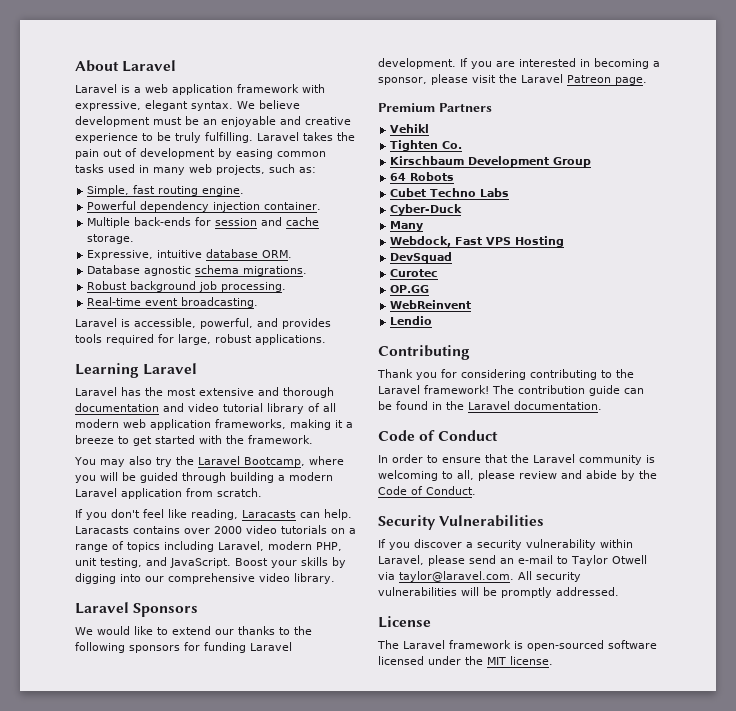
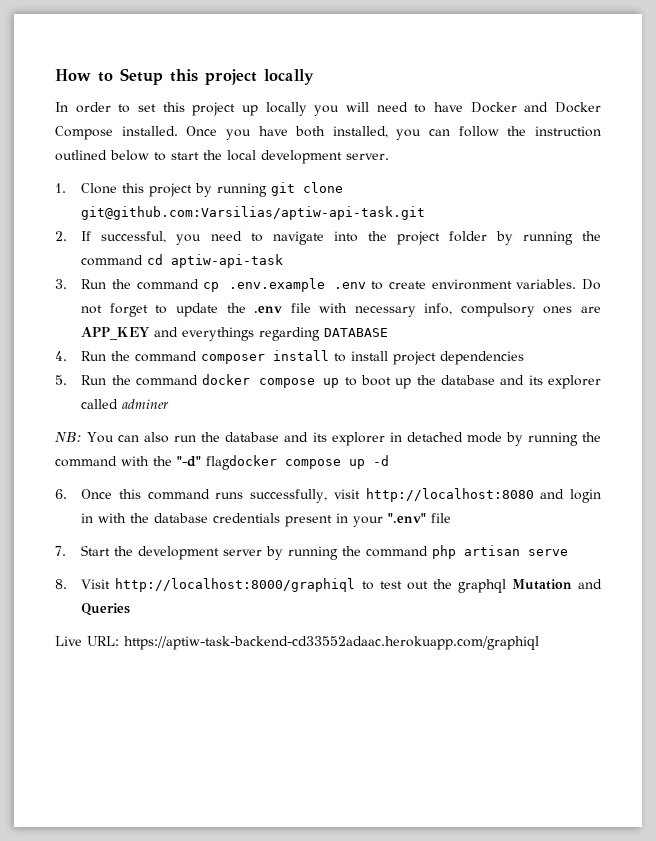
- About Laravel
- Laravel is a web application framework with expressive, elegant syntax. We believe development must be an enjoyable and creative experience to be truly fulfilling. Laravel takes the pain out of development by easing common tasks used in many web projects, such as:
- Simple, fast routing engine.
- Powerful dependency injection container.
- Multiple back-ends for session and cache storage.
- Expressive, intuitive database ORM.
- Database agnostic schema migrations.
- Robust background job processing.
- Real-time event broadcasting.
- Laravel is accessible, powerful, and provides tools required for large, robust applications.
- Learning Laravel
- Laravel has the most extensive and thorough documentation and video tutorial library of all modern web application frameworks, making it a breeze to get started with the framework.
- You may also try the Laravel Bootcamp, where you will be guided through building a modern Laravel application from scratch.
- If you don't feel like reading, Laracasts can help. Laracasts contains over 2000 video tutorials on a range of topics including Laravel, modern PHP, unit testing, and JavaScript. Boost your skills by digging into our comprehensive video library.
- Laravel Sponsors
- We would like to extend our thanks to the following sponsors for funding Laravel development. If you are interested in becoming a sponsor, please visit the Laravel Patreon page.
- Premium Partners
- Vehikl
- Tighten Co.
- Kirschbaum Development Group
- 64 Robots
- Cubet Techno Labs
- Cyber-Duck
- Many
- Webdock, Fast VPS Hosting
- DevSquad
- Curotec
- OP.GG
- WebReinvent
- Lendio
- Contributing
- Thank you for considering contributing to the Laravel framework! The contribution guide can be found in the Laravel documentation.
- Code of Conduct
- In order to ensure that the Laravel community is welcoming to all, please review and abide by the Code of Conduct.
- Security Vulnerabilities
- If you discover a security vulnerability within Laravel, please send an e-mail to Taylor Otwell via taylor@laravel.com. All security vulnerabilities will be promptly addressed.
- License
- The Laravel framework is open-sourced software licensed under the MIT license.
+ How to Setup this project locally
+ In order to set this project up locally you will need to have Docker and Docker Compose installed. Once you have both installed, you can follow the instruction outlined below to start the local development server.
+ 1. Clone this project by running git clone git@github.com:Varsilias/aptiw-api-task.git
+ 2. If successful, you need to navigate into the project folder by running the command cd aptiw-api-task
+ 3. Run the command cp .env.example .env to create environment variables. Do not forget to update the .env file with necessary info, compulsory ones are APP_KEY and everythings regarding DATABASE
+ 4. Run the command composer install to install project dependencies
+ 5. Run the command docker compose up to boot up the database and its explorer called adminer
+ NB: You can also run the database and its explorer in detached mode by running the command with the "-d" flagdocker compose up -d
+ 6. Once this command runs successfully, visit http://localhost:8080 and login in with the database credentials present in your ".env" file
+ 7. Start the development server by running the command php artisan serve
+ 8. Visit http://localhost:8000/graphiql to test out the graphql Mutation and Queries
+ Live URL: https://aptiw-task-backend-cd33552adaac.herokuapp.com/graphiql

